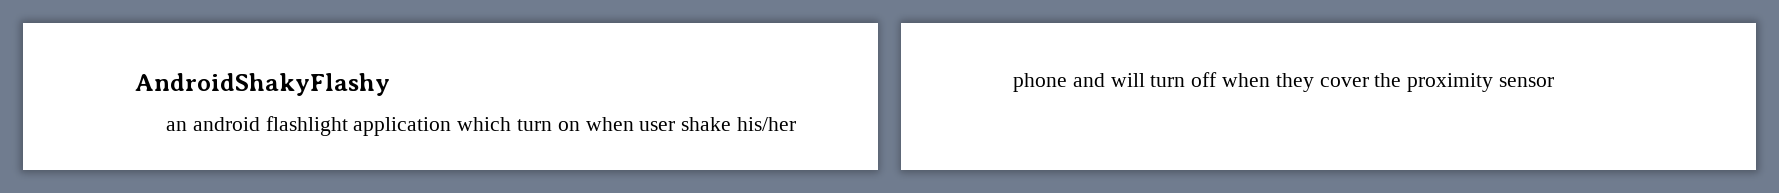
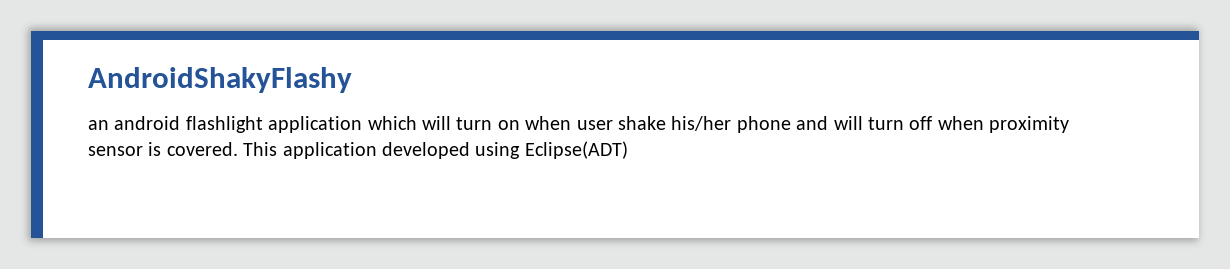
- an android flashlight application which turn on when user shake his/her phone and will turn off when they cover the proximity sensor
+ an android flashlight application which will turn on when user shake his/her phone and will turn off when proximity sensor is covered. This application developed using Eclipse(ADT)

